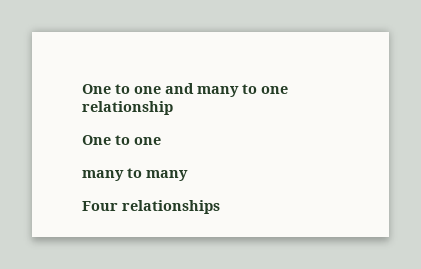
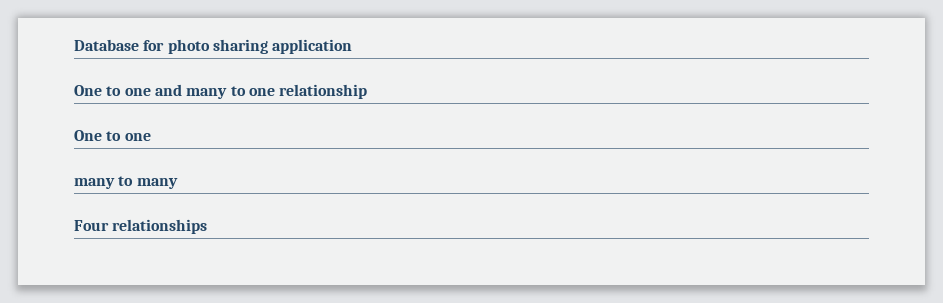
+ Database for photo sharing application

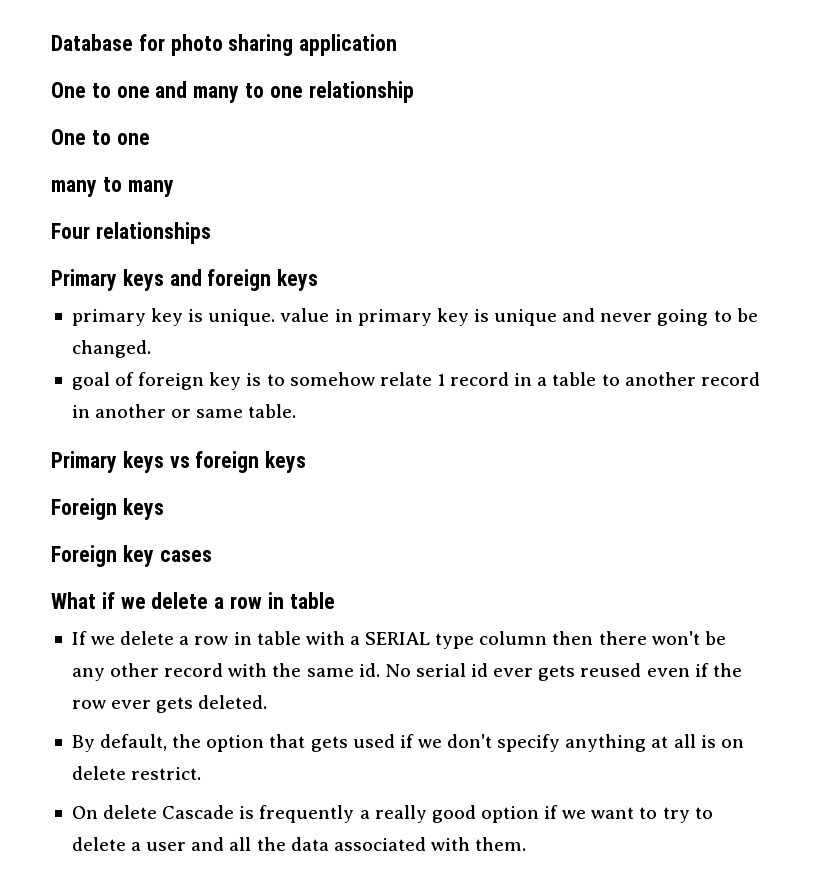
+ Primary keys and foreign keys
+ primary key is unique. value in primary key is unique and never going to be changed.
+ goal of foreign key is to somehow relate 1 record in a table to another record in another or same table.
+ Primary keys vs foreign keys
+ Foreign keys
+ Foreign key cases
+ What if we delete a row in table
+ If we delete a row in table with a SERIAL type column then there won't be any other record with the same id. No serial id ever gets reused even if the row ever gets deleted.
+ By default, the option that gets used if we don't specify anything at all is on delete restrict.
+ On delete Cascade is frequently a really good option if we want to try to delete a user and all the data associated with them.

